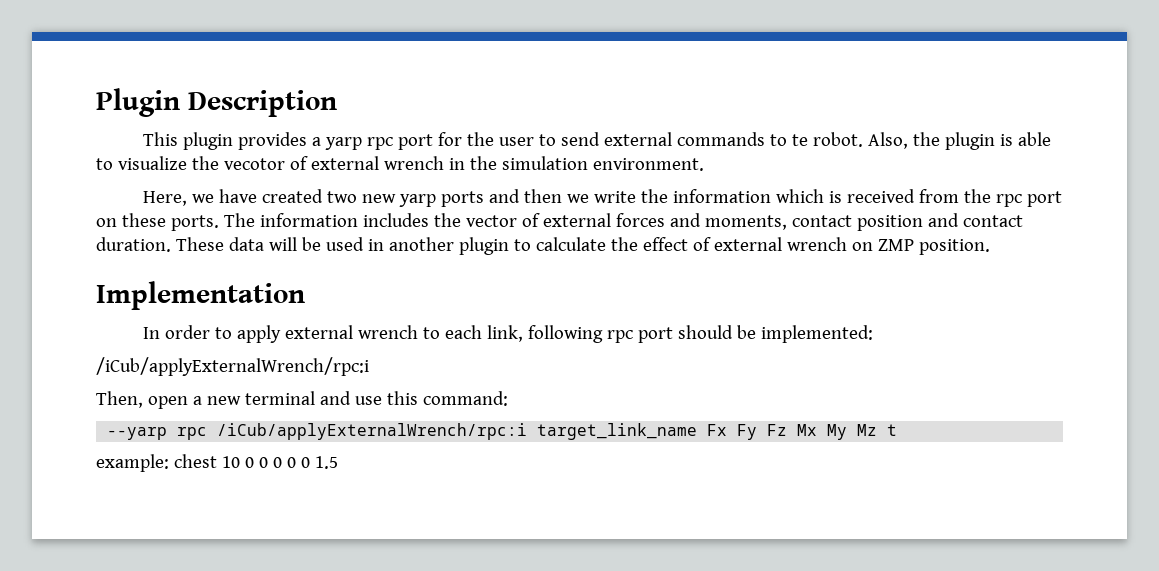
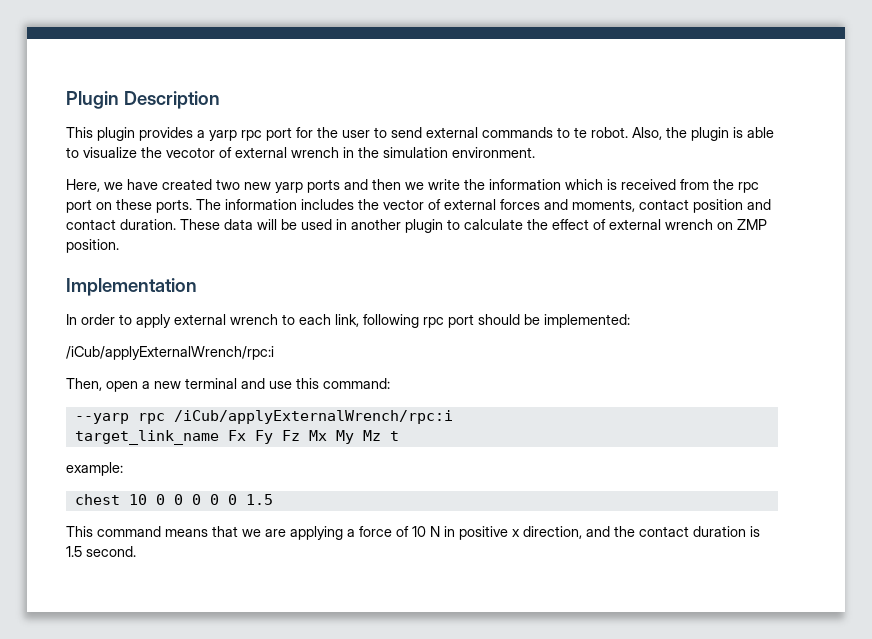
- --yarp rpc /iCub/applyExternalWrench/rpc:i target_link_name Fx Fy Fz Mx My Mz t
+ --yarp rpc /iCub/applyExternalWrench/rpc:i
+ target_link_name Fx Fy Fz Mx My Mz t
- example: chest 10 0 0 0 0 0 1.5
+ example:
+ chest 10 0 0 0 0 0 1.5
+ This command means that we are applying a force of 10 N in positive x direction, and the contact duration is 1.5 second.

